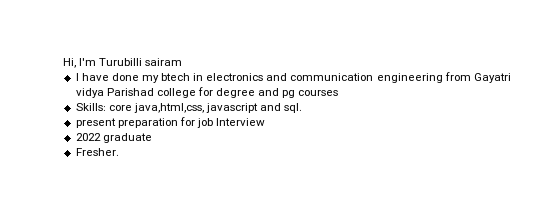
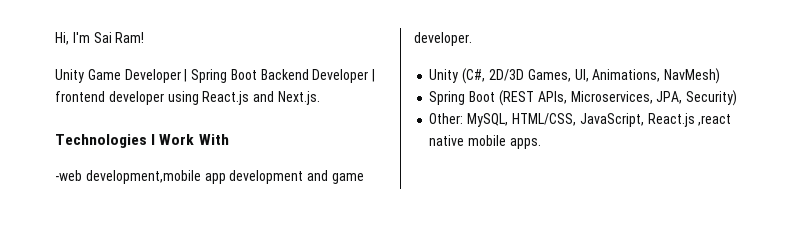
- Hi, I'm Turubilli sairam
- I have done my btech in electronics and communication engineering from Gayatri vidya Parishad college for degree and pg courses
- Skills: core java,html,css, javascript and sql.
- present preparation for job Interview
- 2022 graduate
- Fresher.
+ Hi, I'm Sai Ram!
+ Unity Game Developer | Spring Boot Backend Developer | frontend developer using React.js and Next.js.
+ Technologies I Work With
+ -web development,mobile app development and game developer.
+ Unity (C#, 2D/3D Games, UI, Animations, NavMesh)
+ Spring Boot (REST APIs, Microservices, JPA, Security)
+ Other: MySQL, HTML/CSS, JavaScript, React.js ,react native mobile apps.

